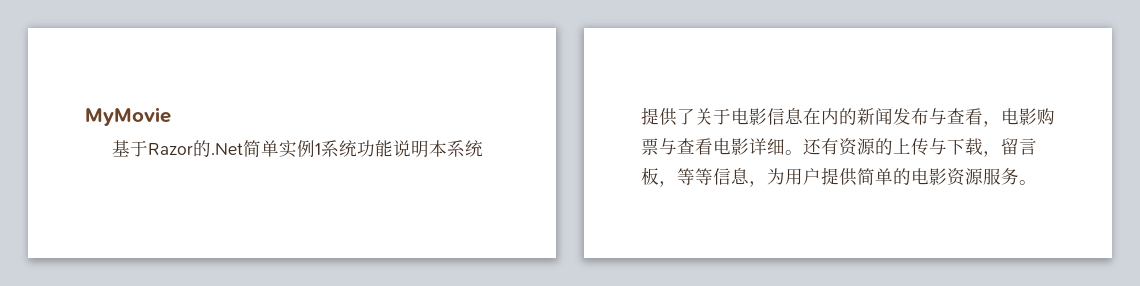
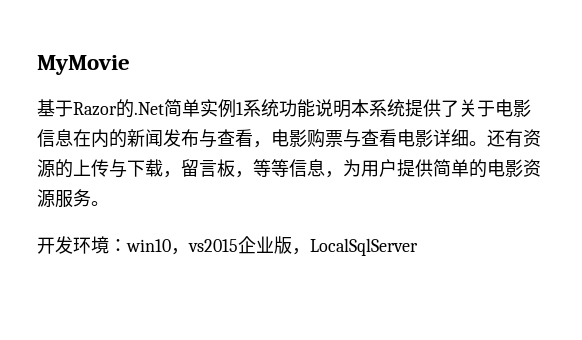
+ 开发环境：win10，vs2015企业版，LocalSqlServer

